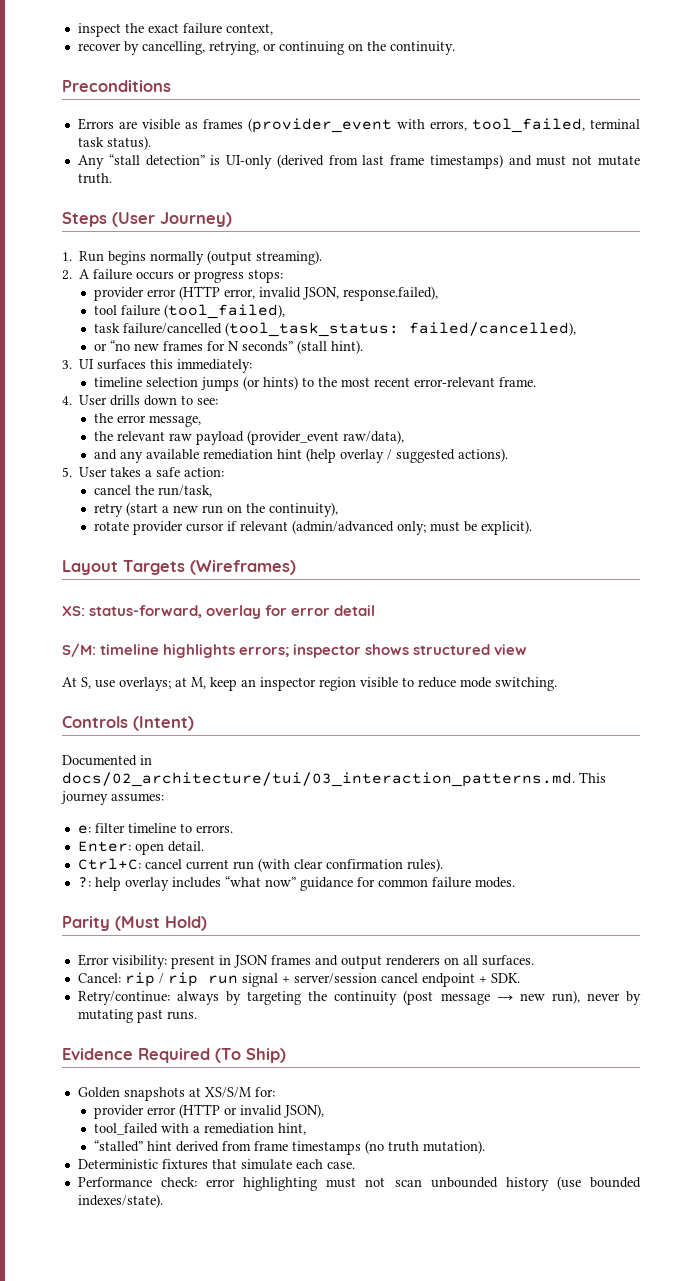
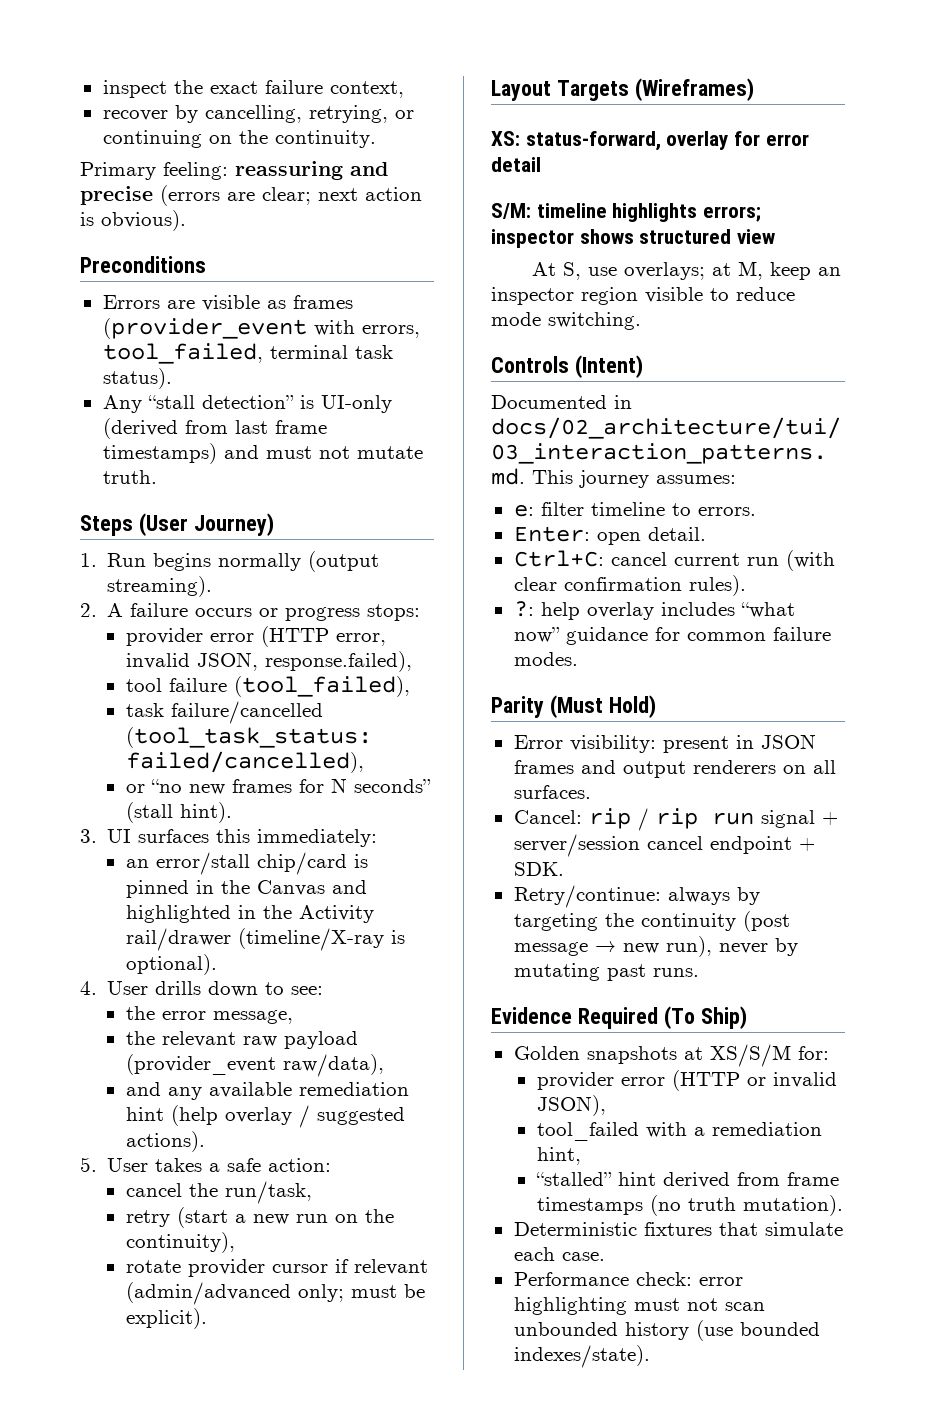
+ Primary feeling: reassuring and precise (errors are clear; next action is obvious).
- timeline selection jumps (or hints) to the most recent error-relevant frame.
+ an error/stall chip/card is pinned in the Canvas and highlighted in the Activity rail/drawer (timeline/X-ray is optional).

